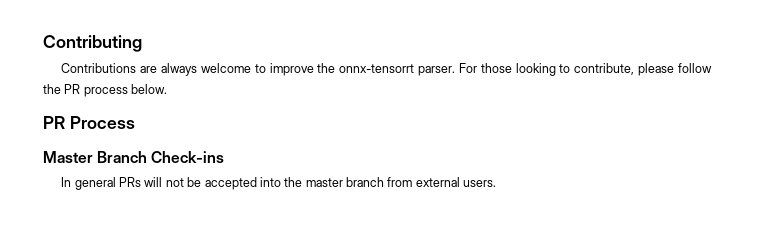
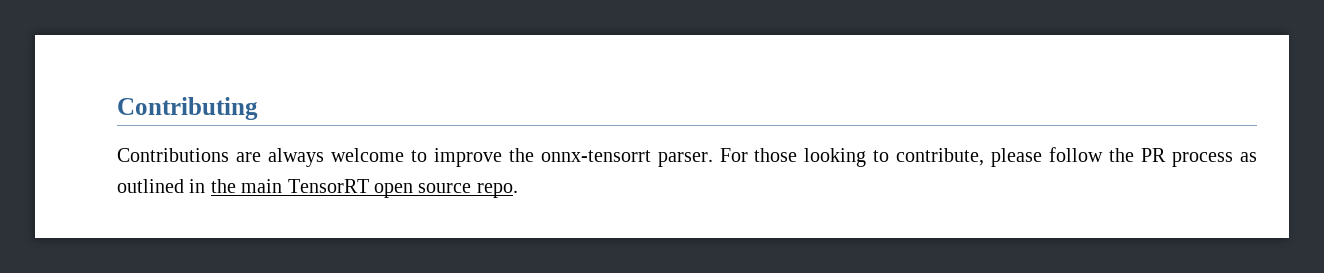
- For those looking to contribute, please follow the PR process below.
- PR Process
- Master Branch Check-ins
- In general PRs will not be accepted into the master branch from external users.
+ For those looking to contribute, please follow the PR process as outlined in the main TensorRT open source repo.

